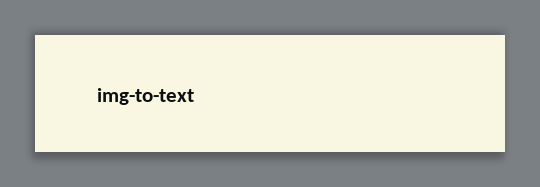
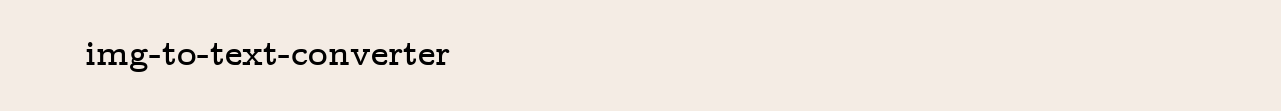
- img-to-text
+ img-to-text-converter

